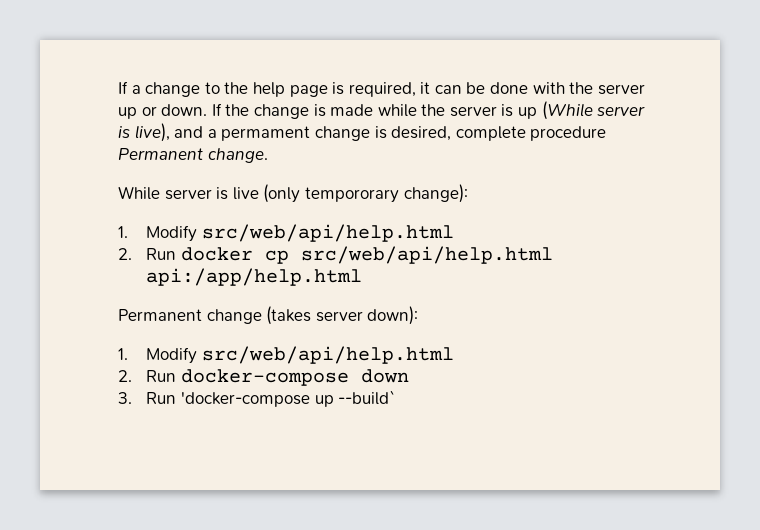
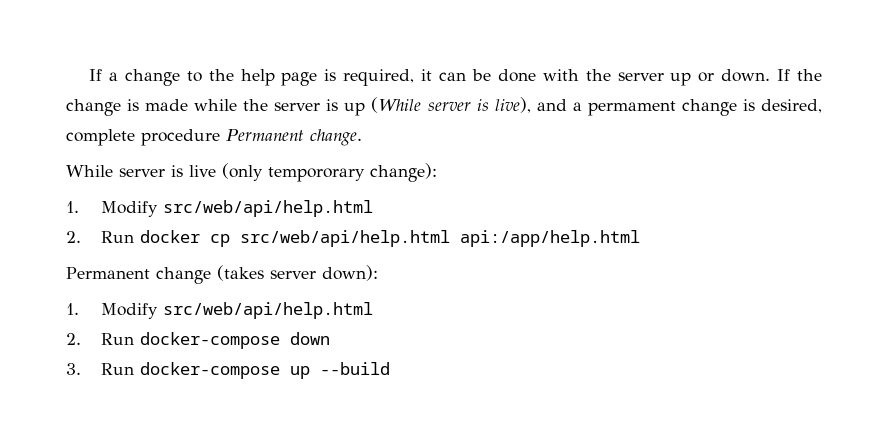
- 3. Run 'docker-compose up --build`
+ 3. Run docker-compose up --build

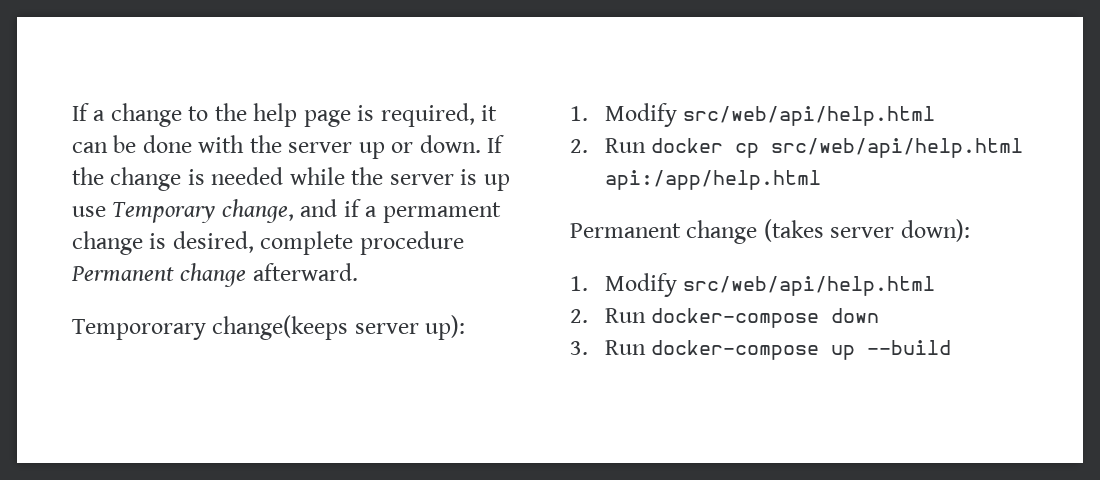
- If the change is made while the server is up (While server is live), and a permament change is desired, complete procedure Permanent change.
- While server is live (only tempororary change):
+ If the change is needed while the server is up use Temporary change, and if a permament change is desired, complete procedure Permanent change afterward.
+ Tempororary change(keeps server up):

